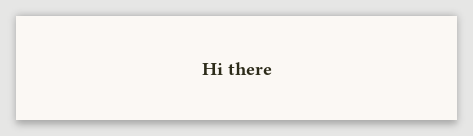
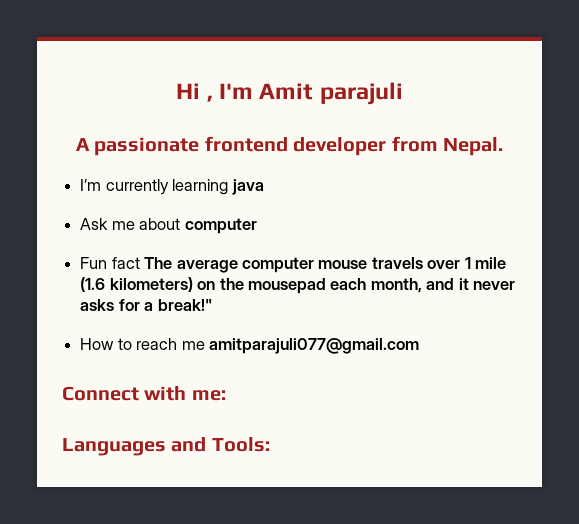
- Hi there
+ Hi , I'm Amit parajuli
+ A passionate frontend developer from Nepal.
+ I’m currently learning java
+ Ask me about computer
+ Fun fact The average computer mouse travels over 1 mile (1.6 kilometers) on the mousepad each month, and it never asks for a break!"
+ How to reach me amitparajuli077@gmail.com
+ Connect with me:
+ Languages and Tools:

